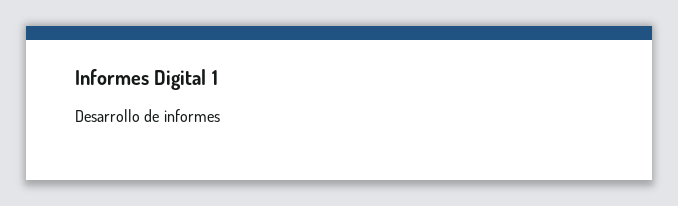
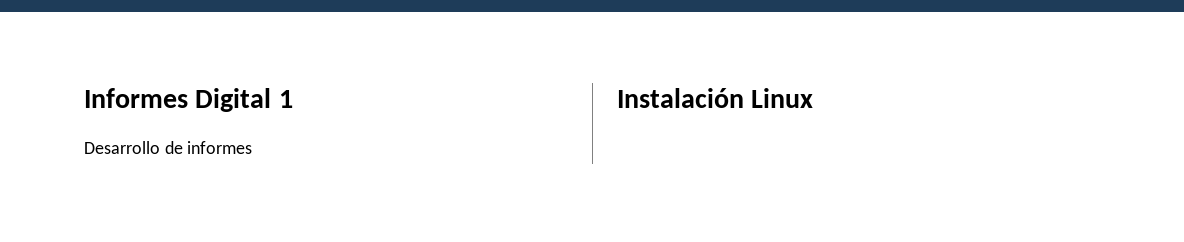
+ Instalación Linux

